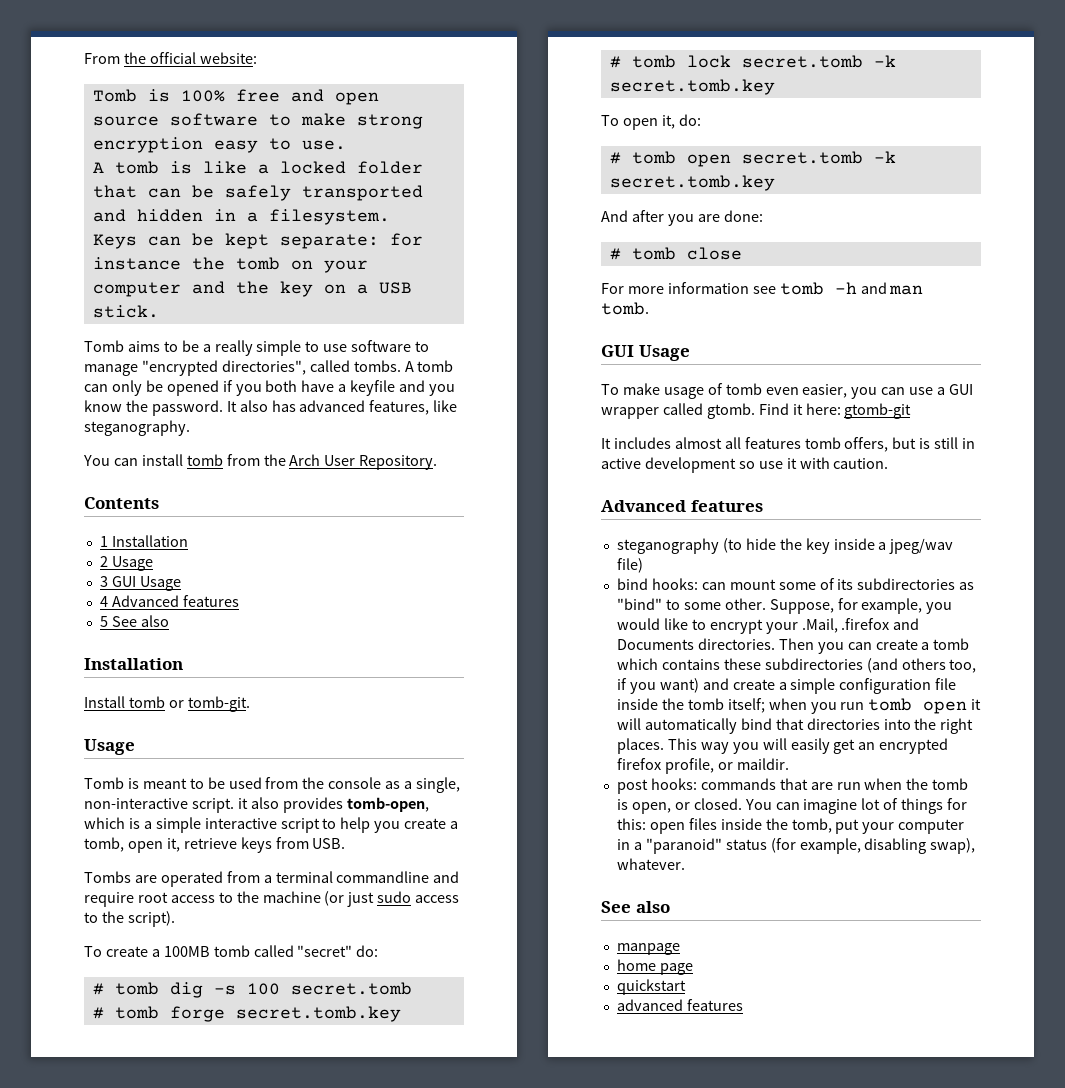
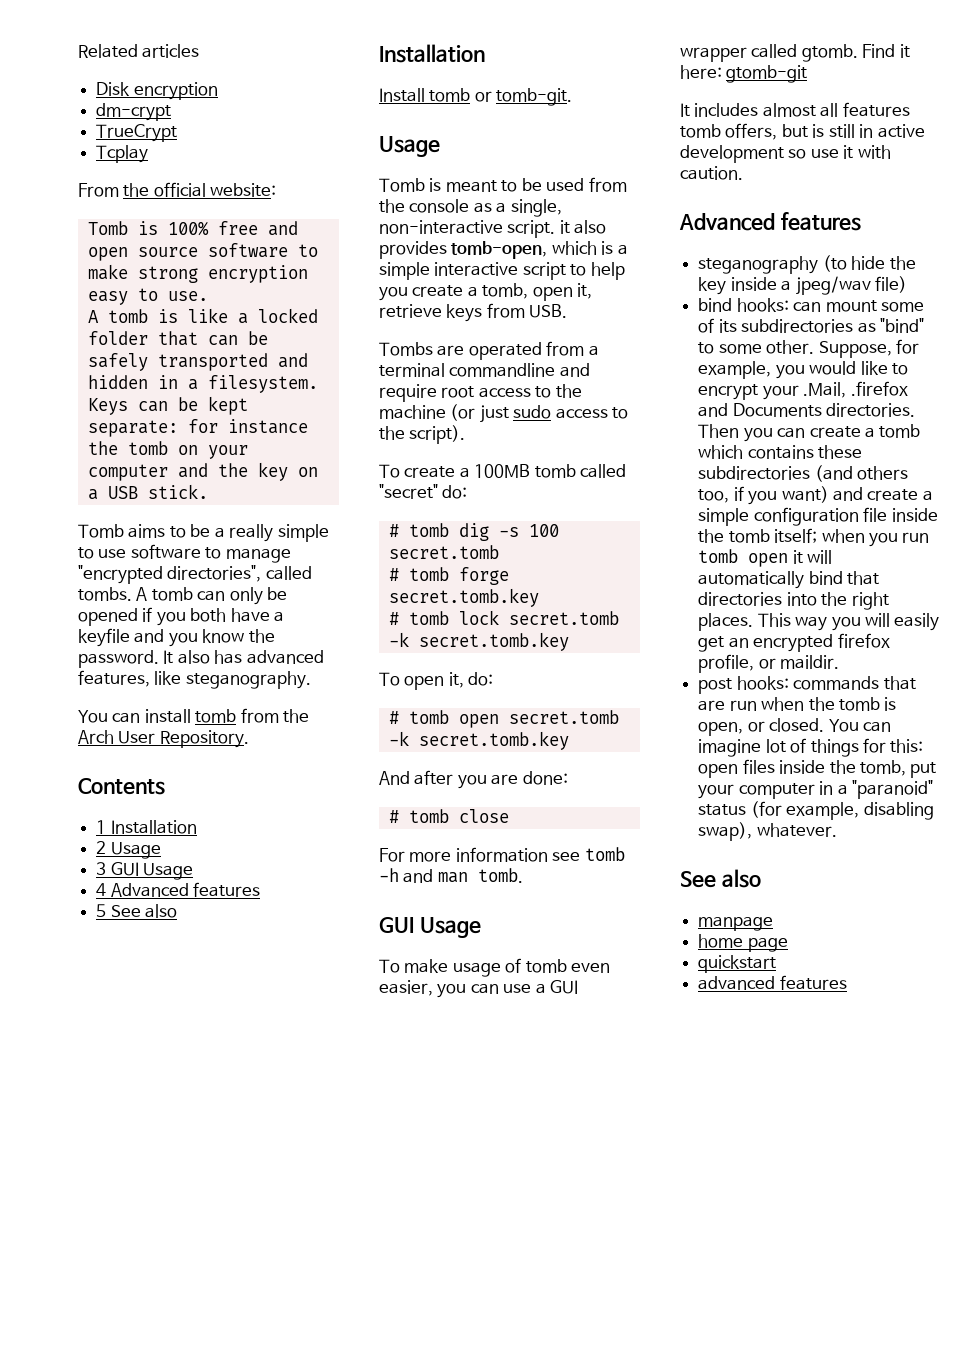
+ Related articles
+ Disk encryption
+ dm-crypt
+ TrueCrypt
+ Tcplay

